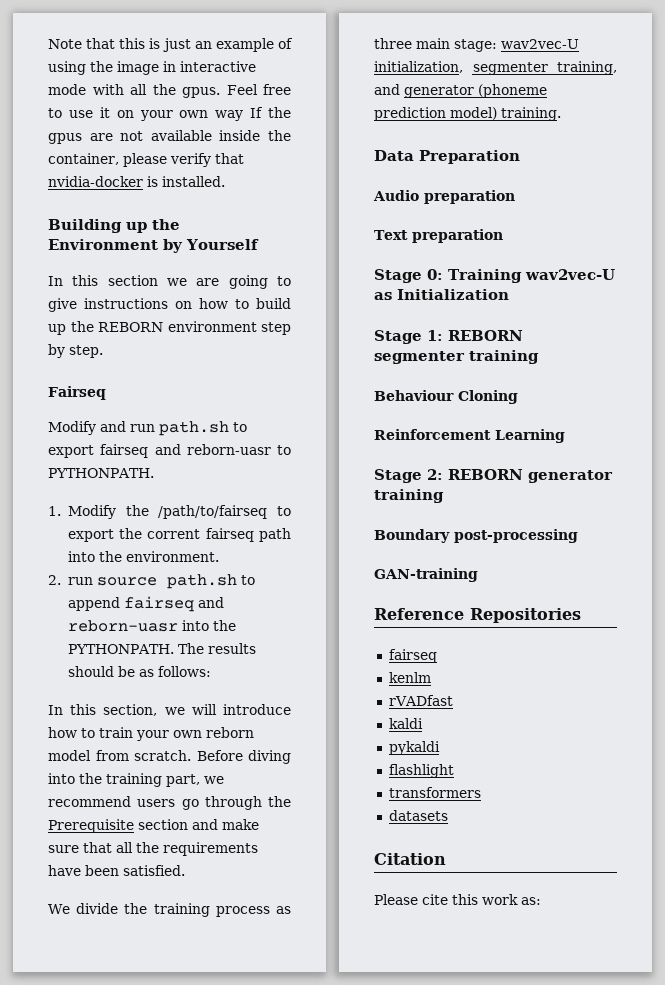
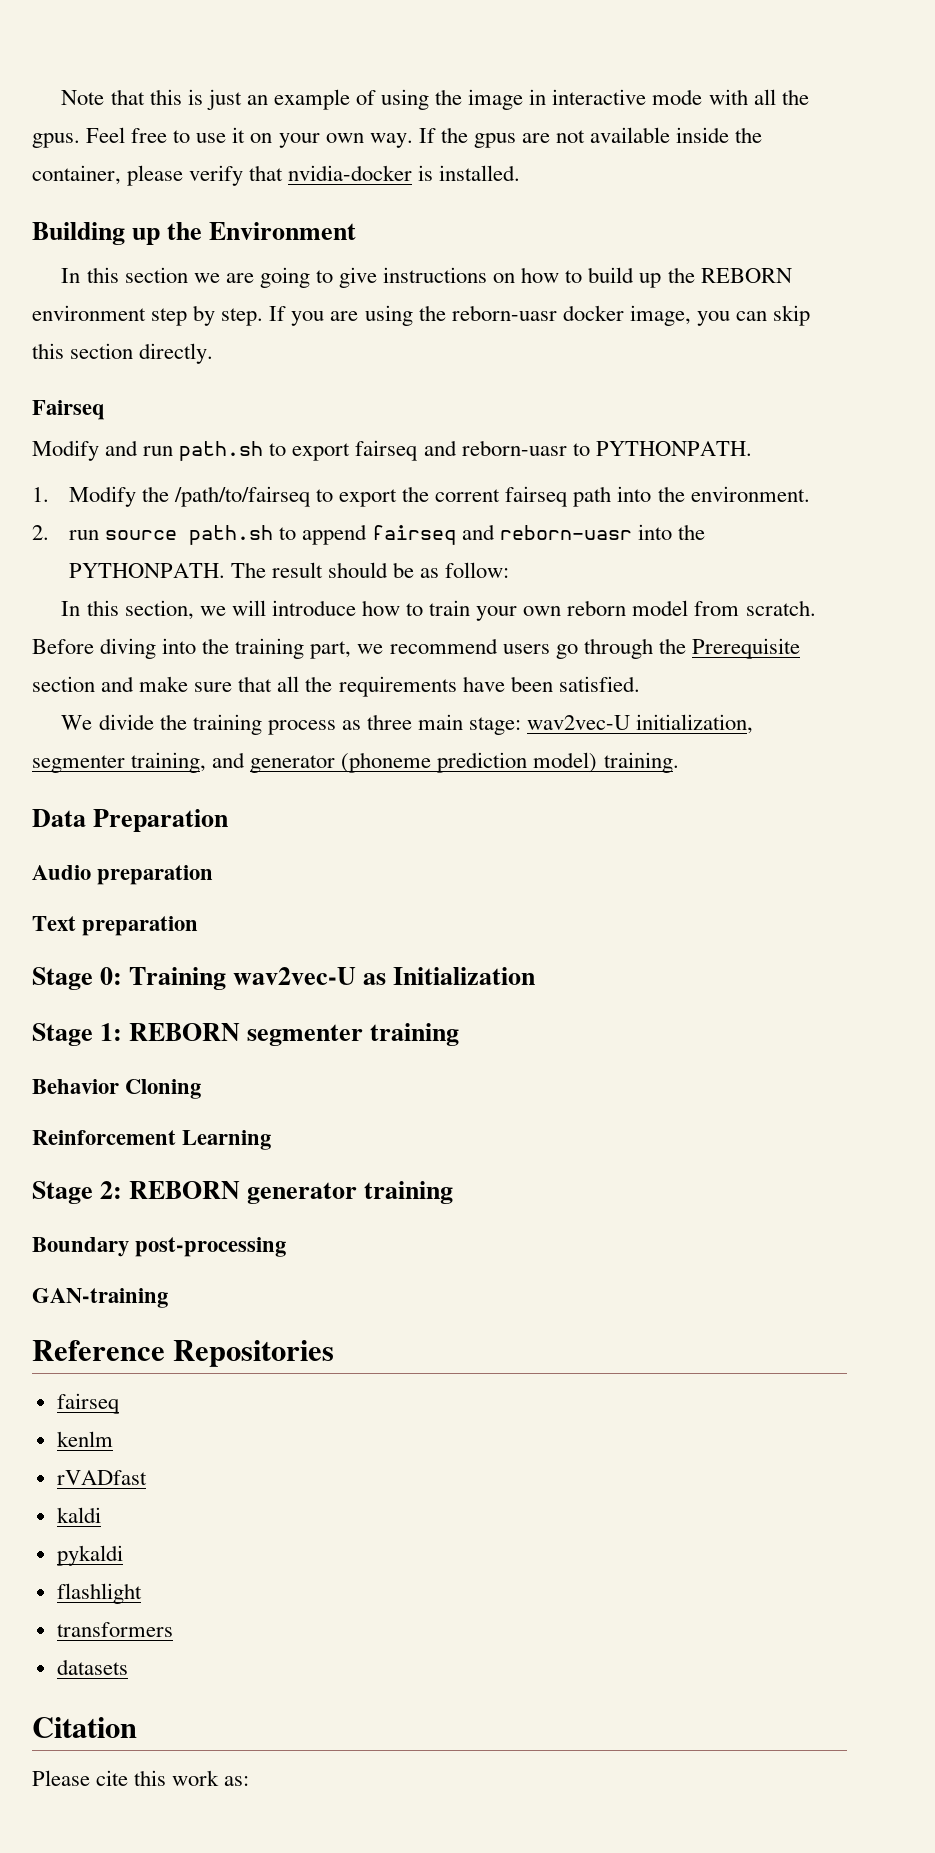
- Feel free to use it on your own way If the gpus are not available inside the container, please verify that nvidia-docker is installed.
+ Feel free to use it on your own way. If the gpus are not available inside the container, please verify that nvidia-docker is installed.
- Building up the Environment by Yourself
+ Building up the Environment
+ If you are using the reborn-uasr docker image, you can skip this section directly.
- The results should be as follows:
+ The result should be as follow:
- Behaviour Cloning
+ Behavior Cloning

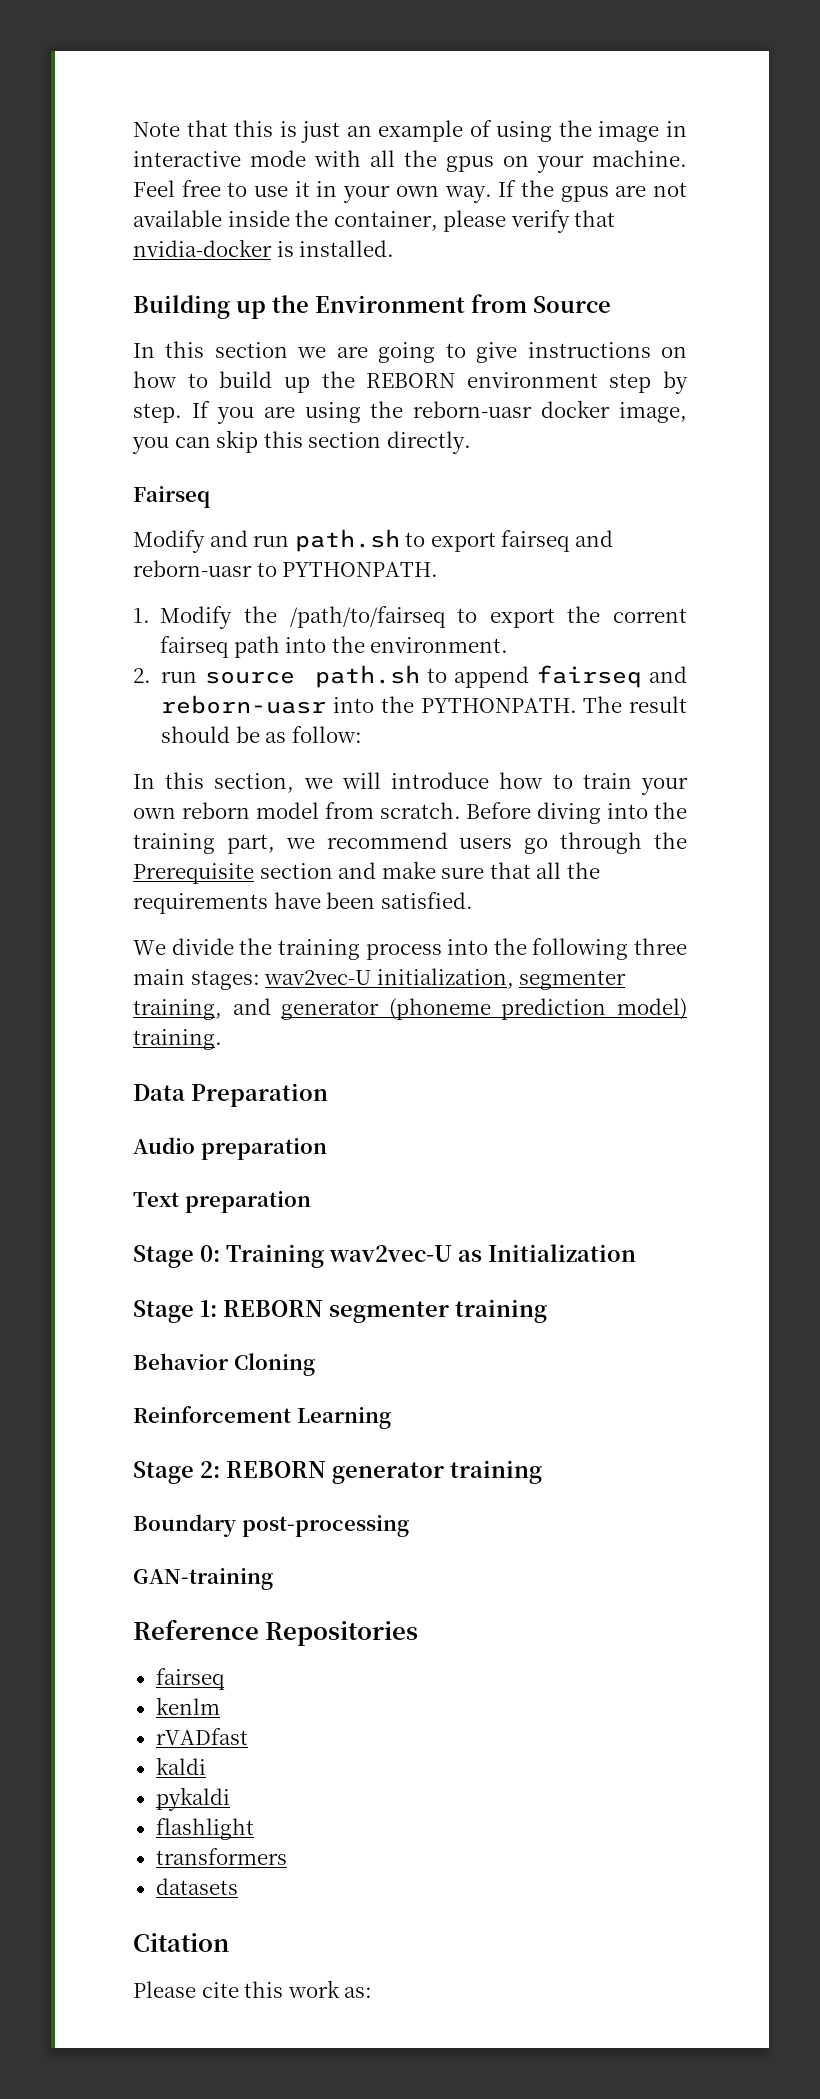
- Note that this is just an example of using the image in interactive mode with all the gpus.
+ Note that this is just an example of using the image in interactive mode with all the gpus on your machine.
- Feel free to use it on your own way.
+ Feel free to use it in your own way.
- Building up the Environment
+ Building up the Environment from Source
- We divide the training process as three main stage: wav2vec-U initialization, segmenter training, and generator (phoneme prediction model) training.
+ We divide the training process into the following three main stages: wav2vec-U initialization, segmenter training, and generator (phoneme prediction model) training.

